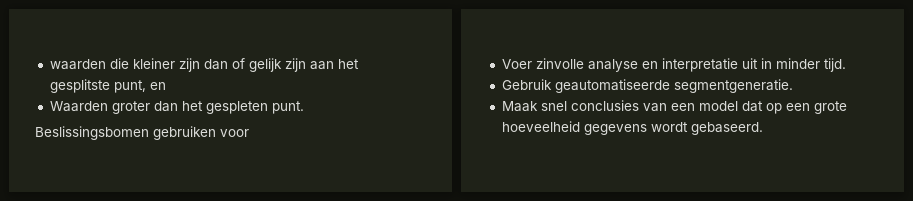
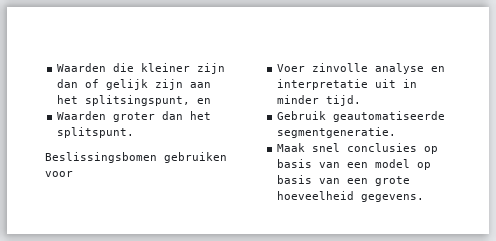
- waarden die kleiner zijn dan of gelijk zijn aan het gesplitste punt, en
+ Waarden die kleiner zijn dan of gelijk zijn aan het splitsingspunt, en
- Waarden groter dan het gespleten punt.
+ Waarden groter dan het splitspunt.
- Maak snel conclusies van een model dat op een grote hoeveelheid gegevens wordt gebaseerd.
+ Maak snel conclusies op basis van een model op basis van een grote hoeveelheid gegevens.

